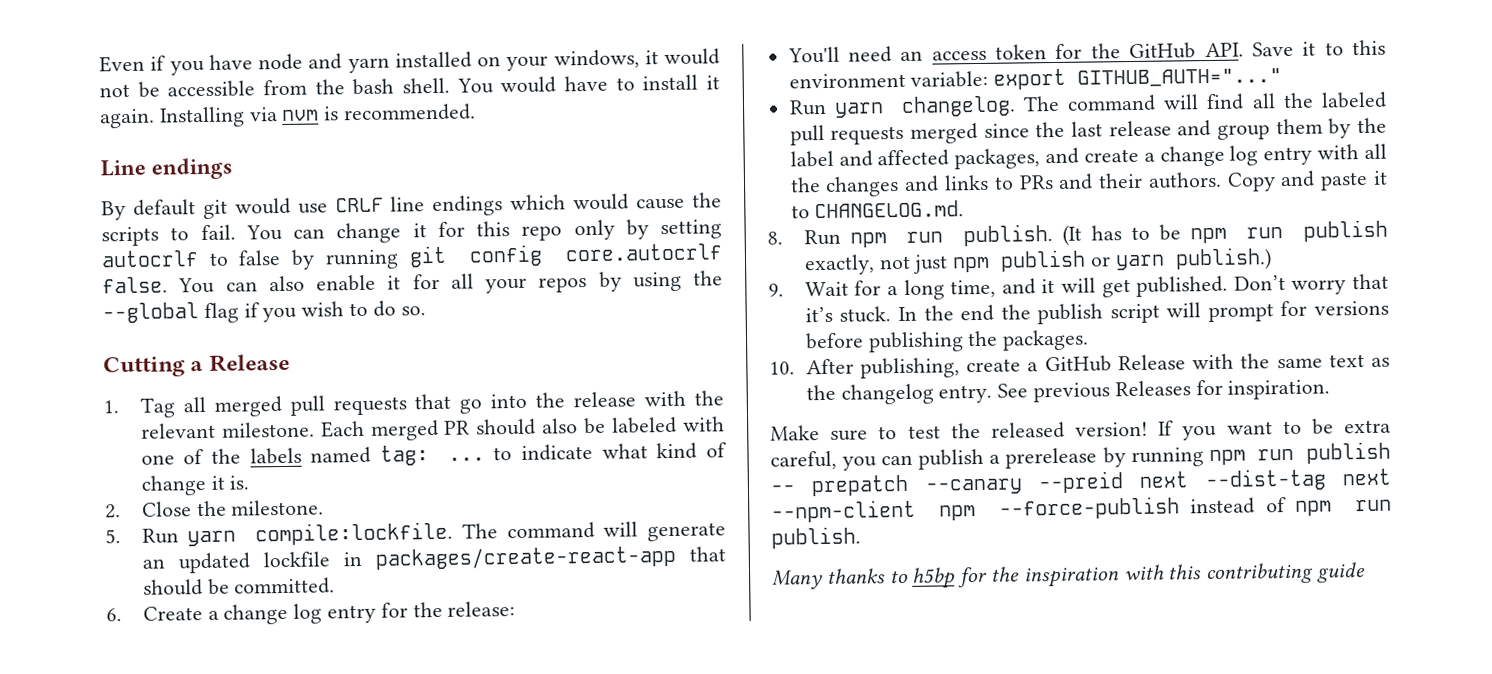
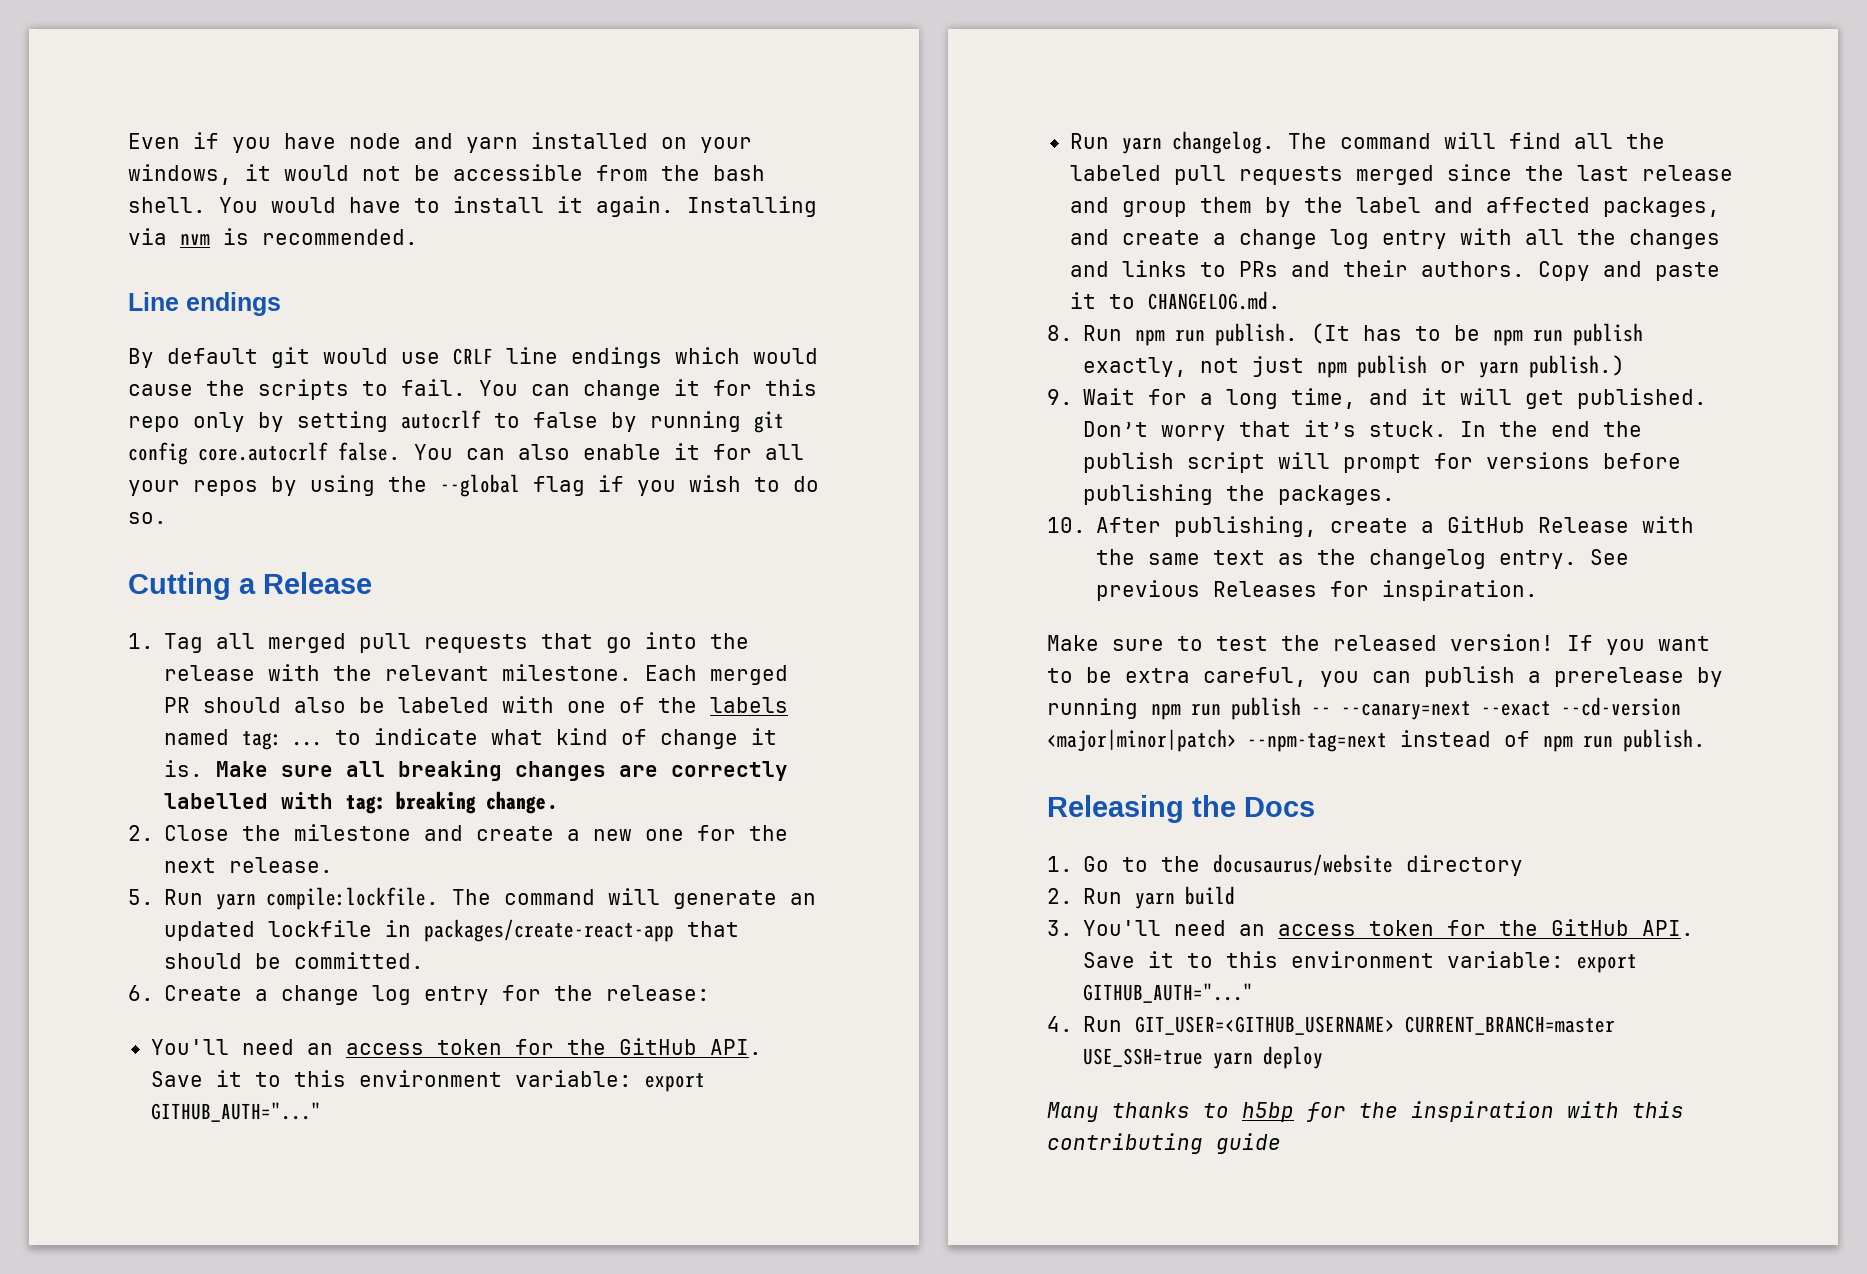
- Each merged PR should also be labeled with one of the labels named tag: ... to indicate what kind of change it is.
- 2. Close the milestone.
+ Each merged PR should also be labeled with one of the labels named tag: ... to indicate what kind of change it is. Make sure all breaking changes are correctly labelled with tag: breaking change.
+ 2. Close the milestone and create a new one for the next release.
- If you want to be extra careful, you can publish a prerelease by running npm run publish -- prepatch --canary --preid next --dist-tag next --npm-client npm --force-publish instead of npm run publish.
+ If you want to be extra careful, you can publish a prerelease by running npm run publish -- --canary=next --exact --cd-version <major|minor|patch> --npm-tag=next instead of npm run publish.
+ Releasing the Docs
+ 1. Go to the docusaurus/website directory
+ 2. Run yarn build
+ 3. You'll need an access token for the GitHub API. Save it to this environment variable: export GITHUB_AUTH="..."
+ 4. Run GIT_USER=<GITHUB_USERNAME> CURRENT_BRANCH=master USE_SSH=true yarn deploy

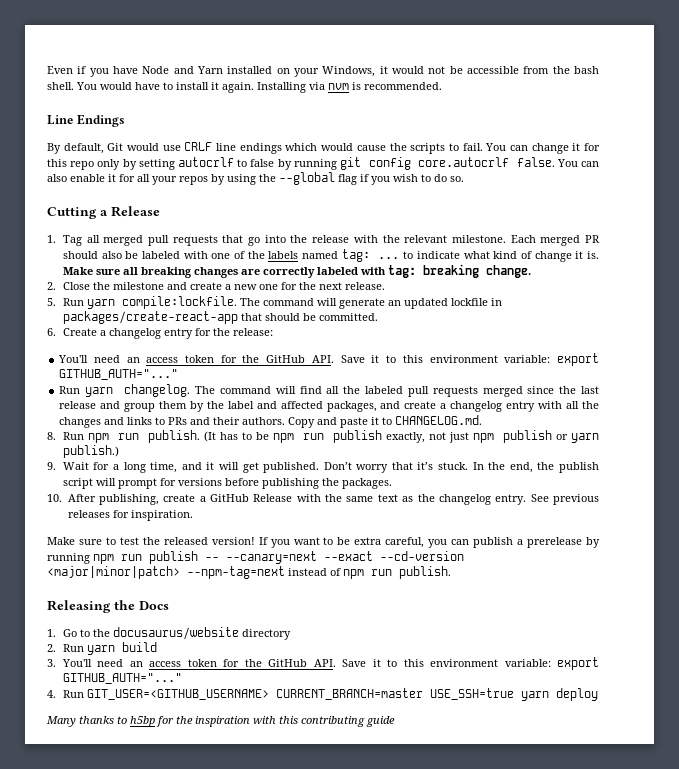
- Even if you have node and yarn installed on your windows, it would not be accessible from the bash shell.
+ Even if you have Node and Yarn installed on your Windows, it would not be accessible from the bash shell.
- Line endings
+ Line Endings
- By default git would use CRLF line endings which would cause the scripts to fail.
+ By default, Git would use CRLF line endings which would cause the scripts to fail.
- Make sure all breaking changes are correctly labelled with tag: breaking change.
+ Make sure all breaking changes are correctly labeled with tag: breaking change.
- 6. Create a change log entry for the release:
+ 6. Create a changelog entry for the release:
- The command will find all the labeled pull requests merged since the last release and group them by the label and affected packages, and create a change log entry with all the changes and links to PRs and their authors.
+ The command will find all the labeled pull requests merged since the last release and group them by the label and affected packages, and create a changelog entry with all the changes and links to PRs and their authors.
- In the end the publish script will prompt for versions before publishing the packages.
+ In the end, the publish script will prompt for versions before publishing the packages.
- See previous Releases for inspiration.
+ See previous releases for inspiration.

